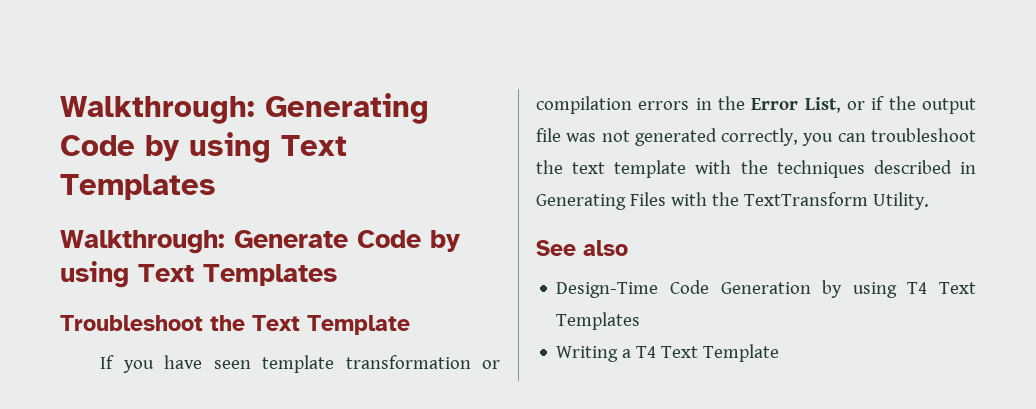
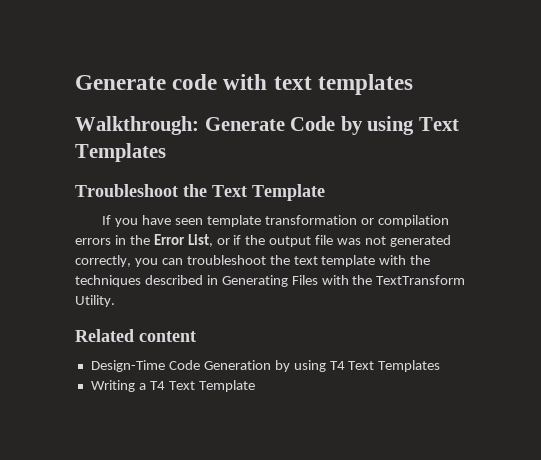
- Walkthrough: Generating Code by using Text Templates
+ Generate code with text templates
- See also
+ Related content

